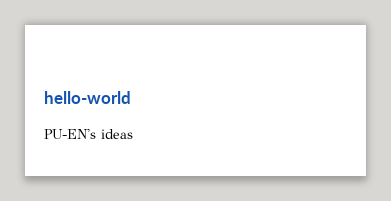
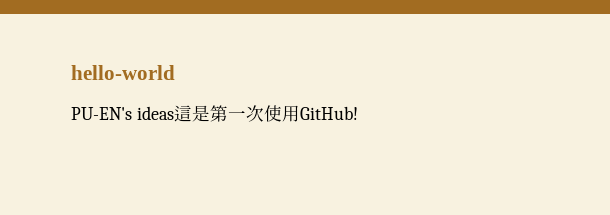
- PU-EN's ideas
+ PU-EN's ideas這是第一次使用GitHub!

